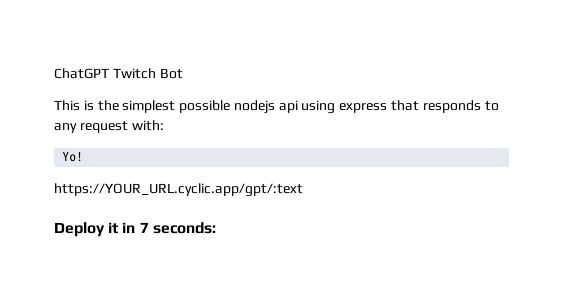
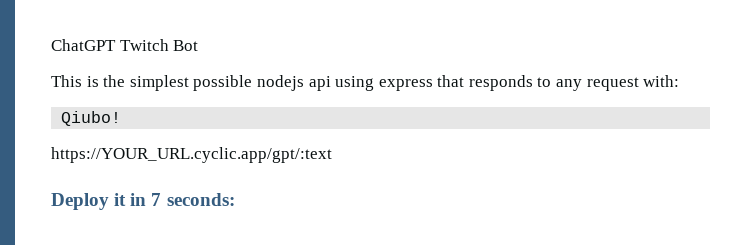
- Yo!
+ Qiubo!

